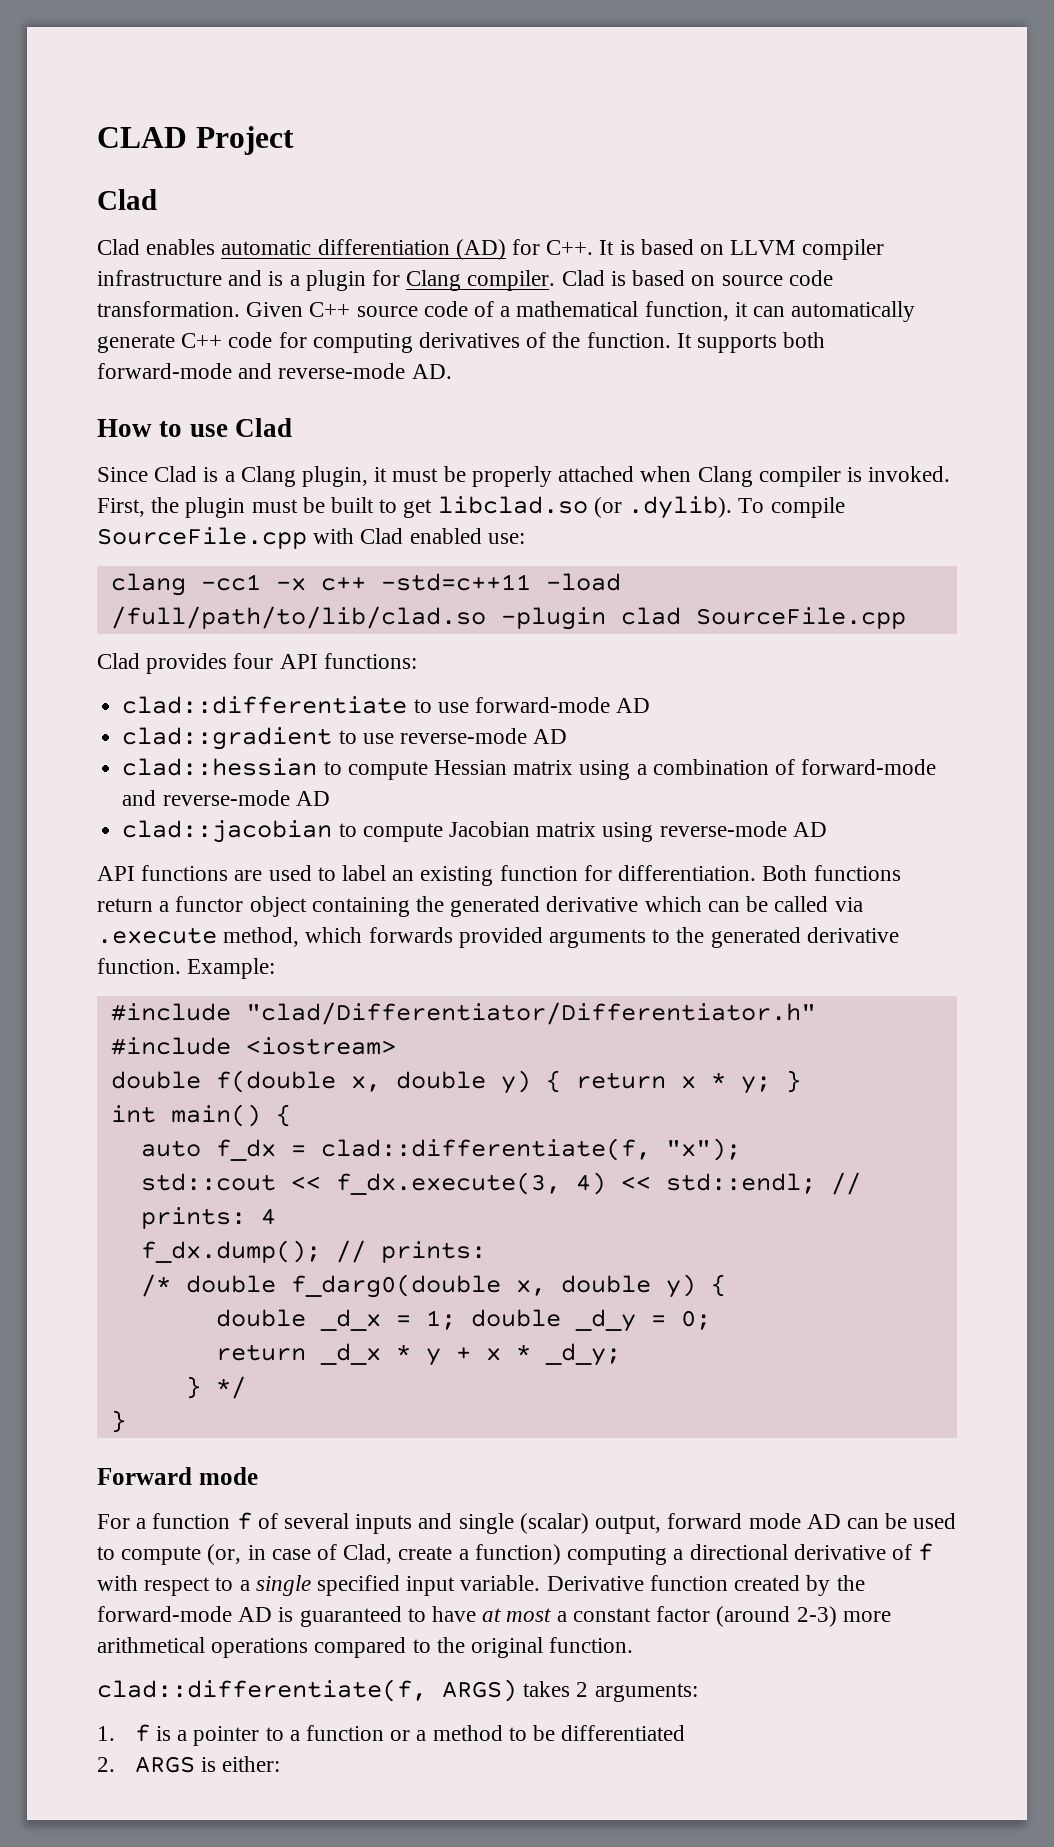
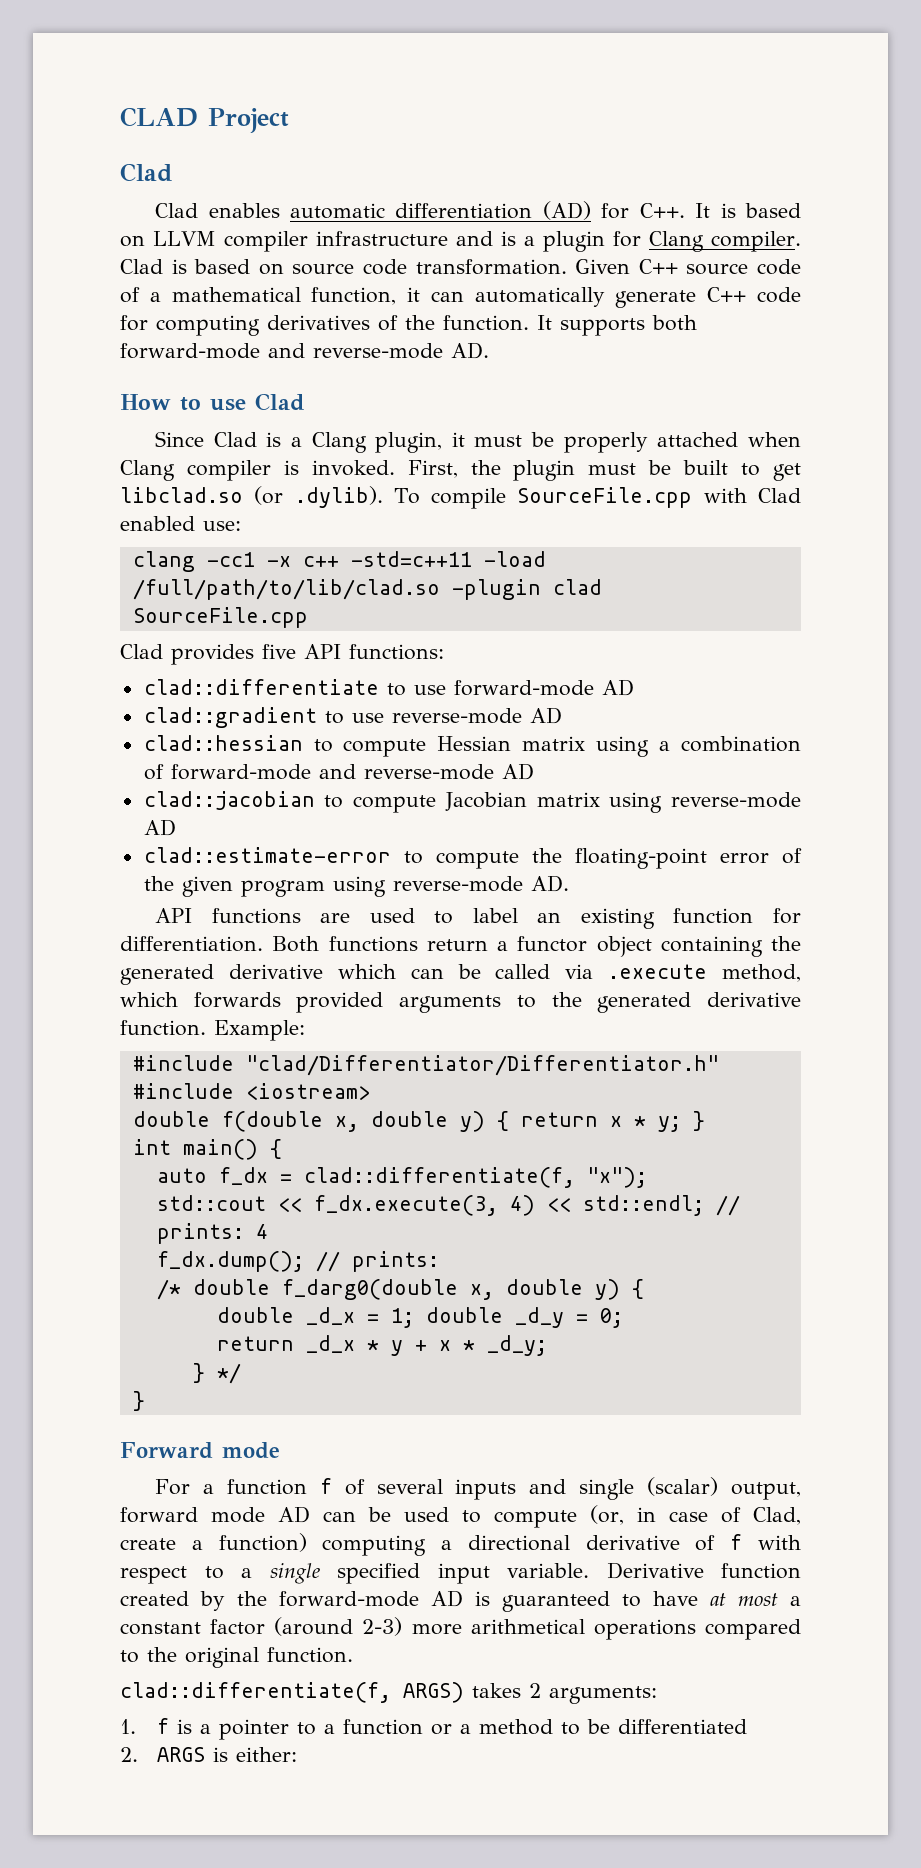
- Clad provides four API functions:
+ Clad provides five API functions:
+ clad::estimate-error to compute the floating-point error of the given program using reverse-mode AD.

